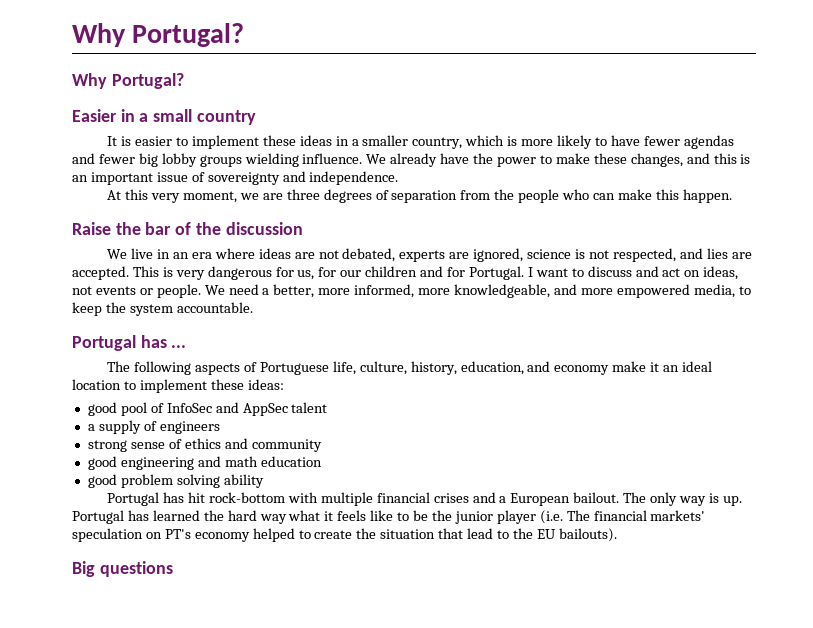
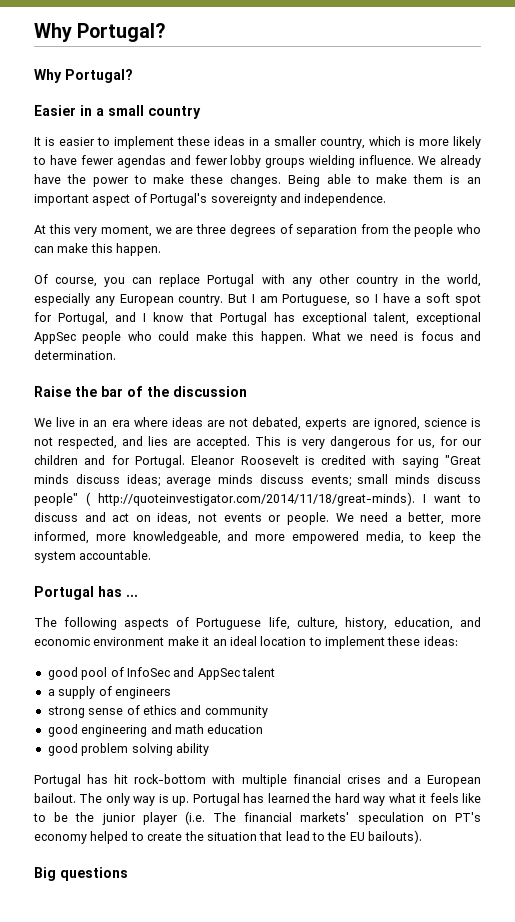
- It is easier to implement these ideas in a smaller country, which is more likely to have fewer agendas and fewer big lobby groups wielding influence.
+ It is easier to implement these ideas in a smaller country, which is more likely to have fewer agendas and fewer lobby groups wielding influence.
- We already have the power to make these changes, and this is an important issue of sovereignty and independence.
+ We already have the power to make these changes. Being able to make them is an important aspect of Portugal's sovereignty and independence.
+ Of course, you can replace Portugal with any other country in the world, especially any European country. But I am Portuguese, so I have a soft spot for Portugal, and I know that Portugal has exceptional talent, exceptional AppSec people who could make this happen. What we need is focus and determination.
- I want to discuss and act on ideas, not events or people.
+ Eleanor Roosevelt is credited with saying "Great minds discuss ideas; average minds discuss events; small minds discuss people" ( http://quoteinvestigator.com/2014/11/18/great-minds). I want to discuss and act on ideas, not events or people.
- The following aspects of Portuguese life, culture, history, education, and economy make it an ideal location to implement these ideas:
+ The following aspects of Portuguese life, culture, history, education, and economic environment make it an ideal location to implement these ideas:

